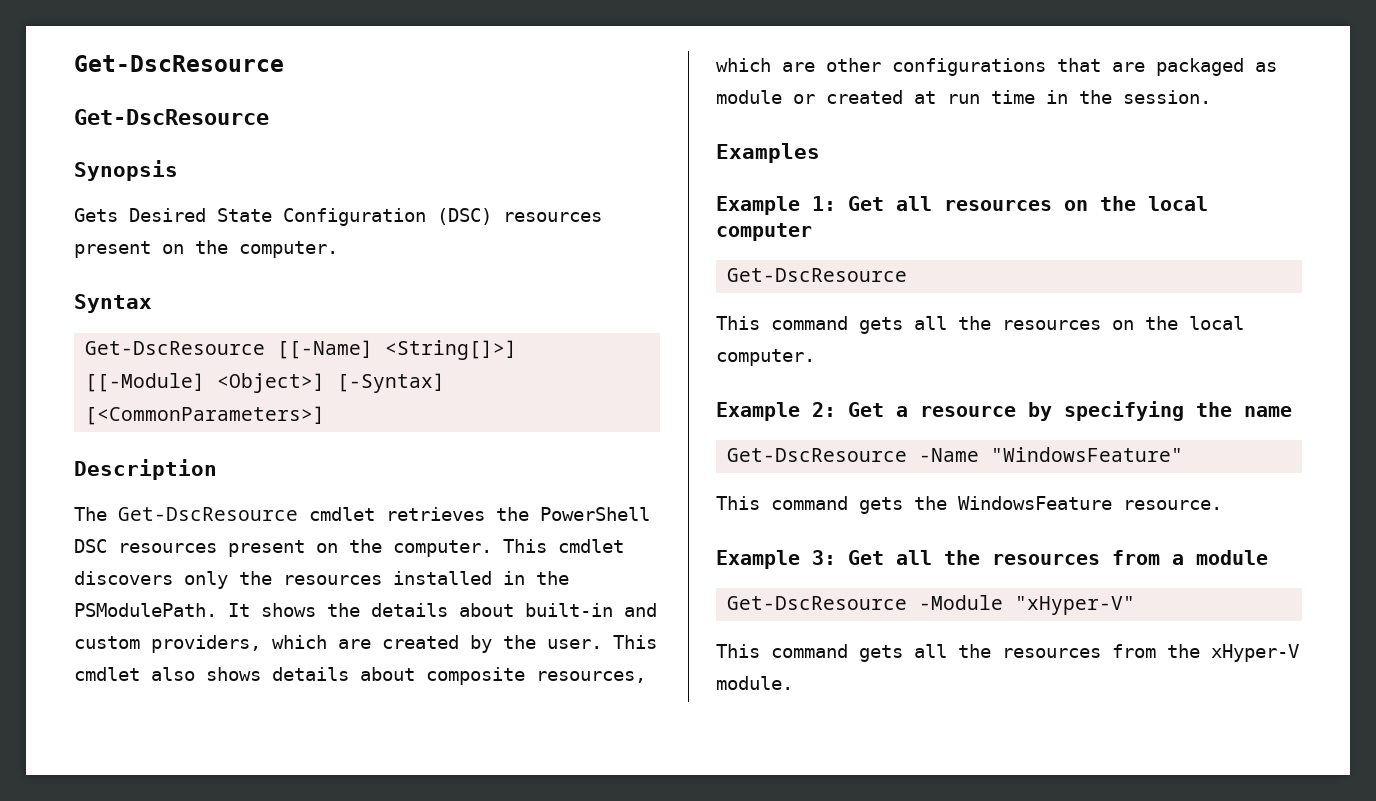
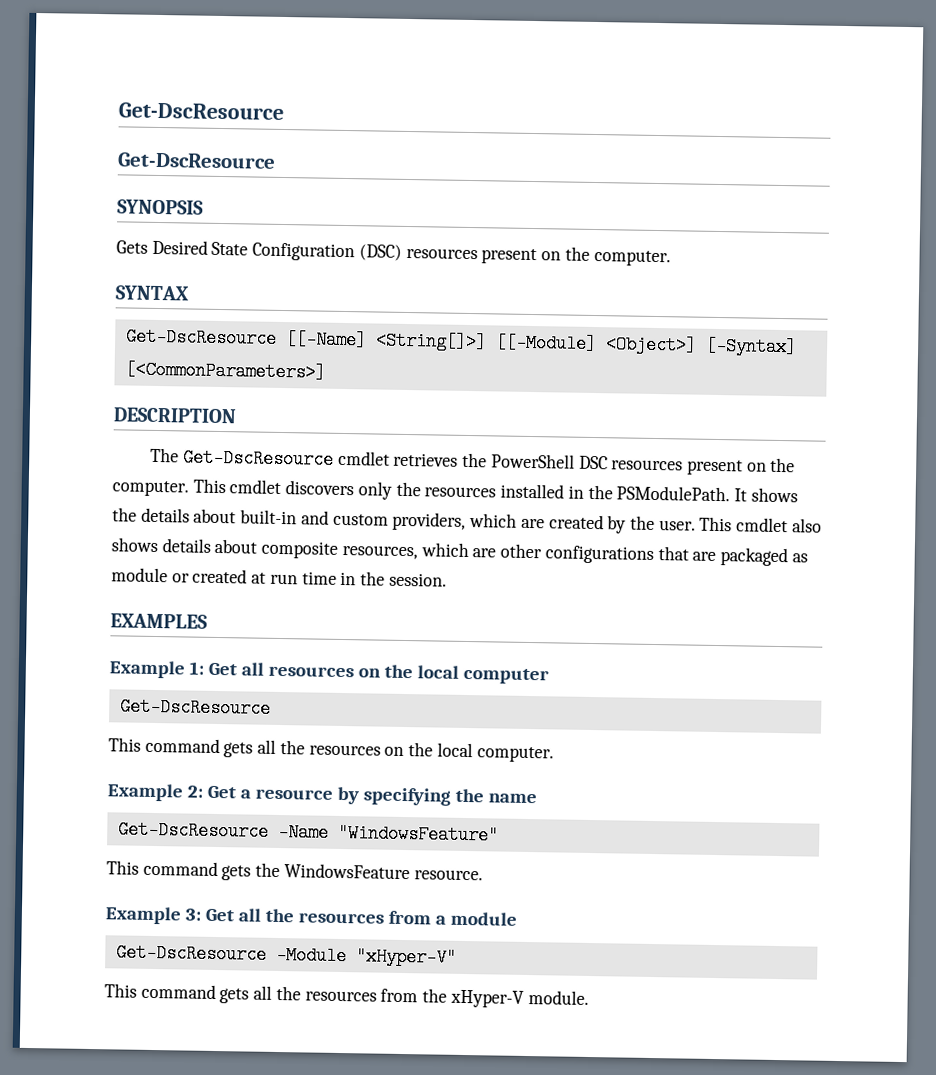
- Synopsis
+ SYNOPSIS
- Syntax
+ SYNTAX
- Description
+ DESCRIPTION
- Examples
+ EXAMPLES

